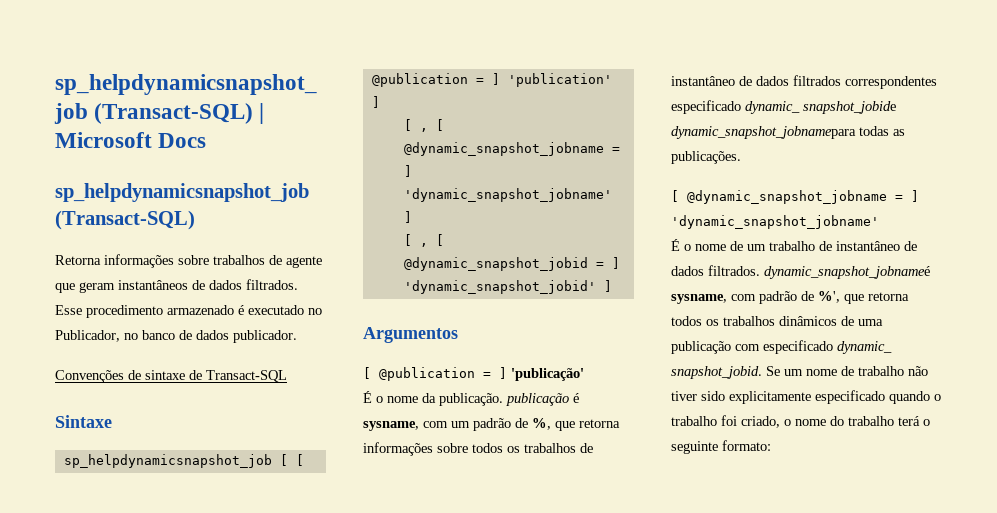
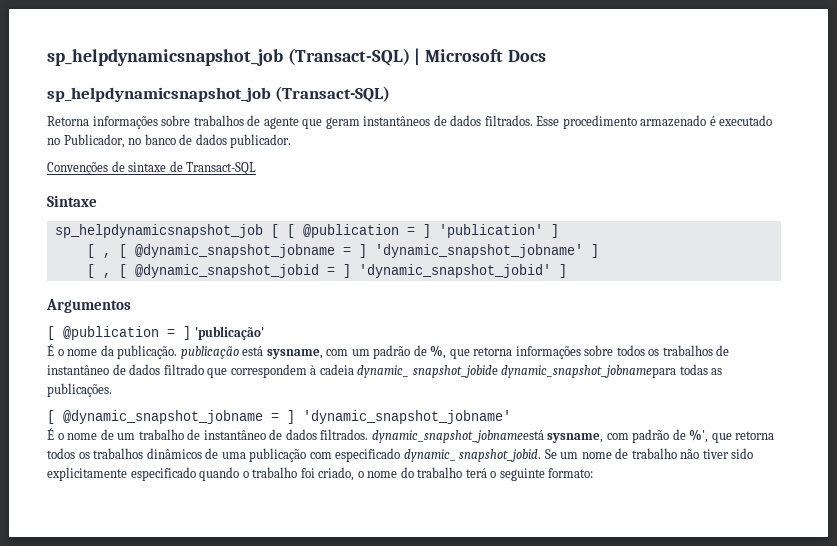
- É o nome da publicação. publicação é sysname, com um padrão de %, que retorna informações sobre todos os trabalhos de instantâneo de dados filtrados correspondentes especificado dynamic_ snapshot_jobide dynamic_snapshot_jobnamepara todas as publicações.
+ É o nome da publicação. publicação está sysname, com um padrão de %, que retorna informações sobre todos os trabalhos de instantâneo de dados filtrado que correspondem à cadeia dynamic_ snapshot_jobide dynamic_snapshot_jobnamepara todas as publicações.
- É o nome de um trabalho de instantâneo de dados filtrados. dynamic_snapshot_jobnameé sysname, com padrão de %', que retorna todos os trabalhos dinâmicos de uma publicação com especificado dynamic_ snapshot_jobid.
+ É o nome de um trabalho de instantâneo de dados filtrados. dynamic_snapshot_jobnameestá sysname, com padrão de %', que retorna todos os trabalhos dinâmicos de uma publicação com especificado dynamic_ snapshot_jobid.

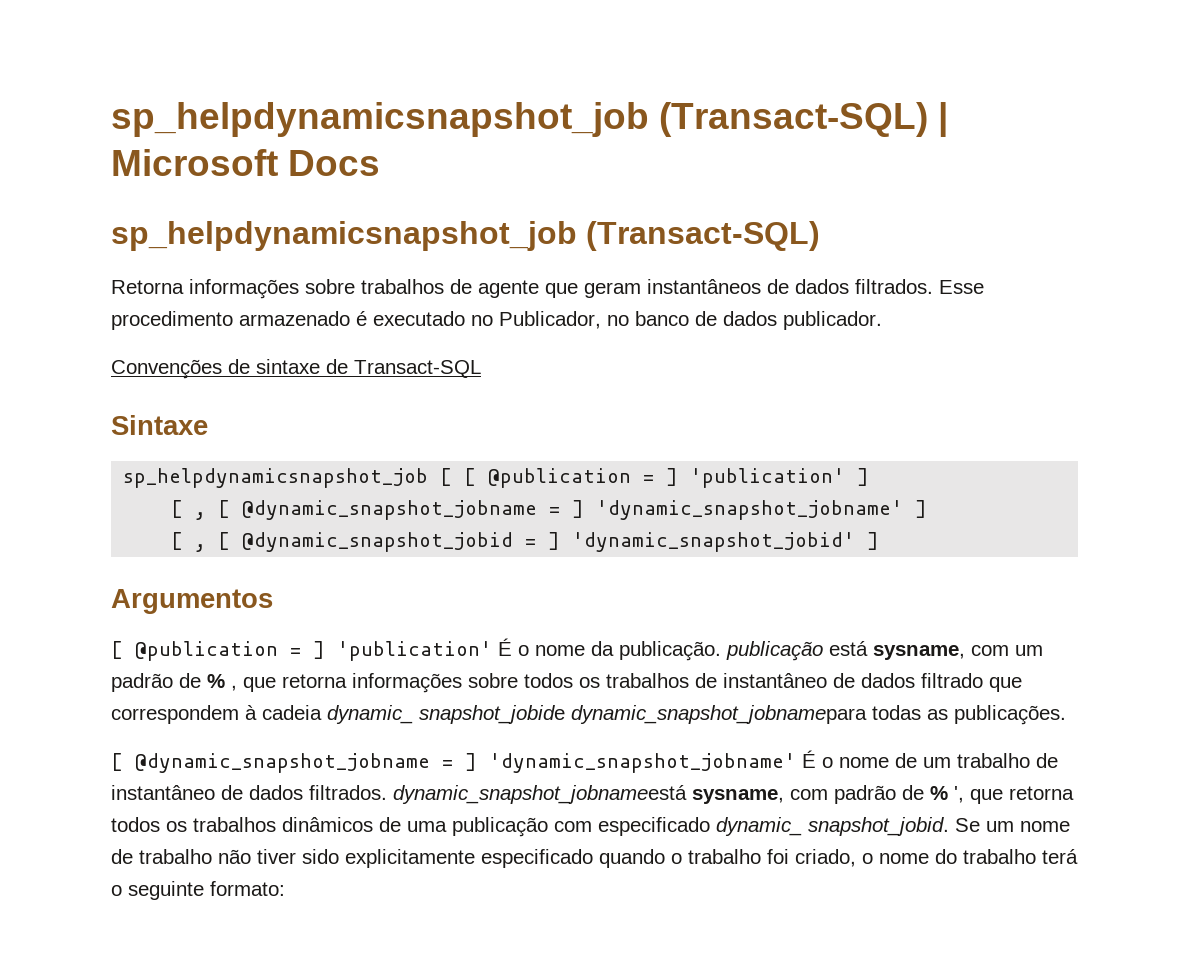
- [ @publication = ] 'publicação'
- É o nome da publicação. publicação está sysname, com um padrão de %, que retorna informações sobre todos os trabalhos de instantâneo de dados filtrado que correspondem à cadeia dynamic_ snapshot_jobide dynamic_snapshot_jobnamepara todas as publicações.
- [ @dynamic_snapshot_jobname = ] 'dynamic_snapshot_jobname'
- É o nome de um trabalho de instantâneo de dados filtrados. dynamic_snapshot_jobnameestá sysname, com padrão de %', que retorna todos os trabalhos dinâmicos de uma publicação com especificado dynamic_ snapshot_jobid.
+ [ @publication = ] 'publication' É o nome da publicação. publicação está sysname, com um padrão de % , que retorna informações sobre todos os trabalhos de instantâneo de dados filtrado que correspondem à cadeia dynamic_ snapshot_jobide dynamic_snapshot_jobnamepara todas as publicações.
+ [ @dynamic_snapshot_jobname = ] 'dynamic_snapshot_jobname' É o nome de um trabalho de instantâneo de dados filtrados. dynamic_snapshot_jobnameestá sysname, com padrão de % ', que retorna todos os trabalhos dinâmicos de uma publicação com especificado dynamic_ snapshot_jobid.

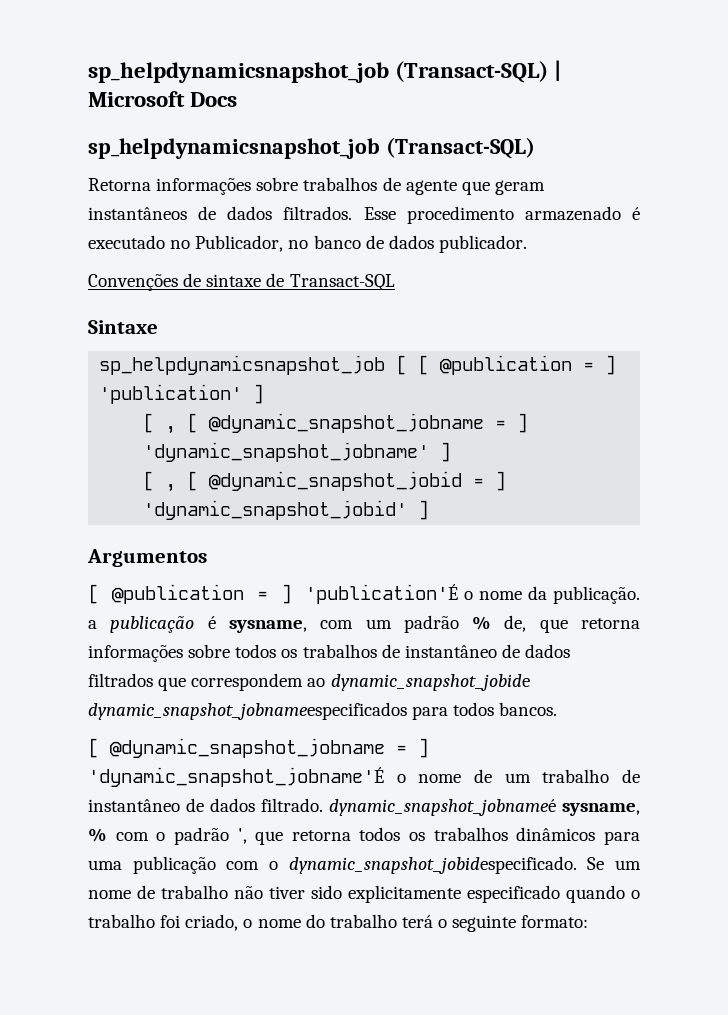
- [ @publication = ] 'publication' É o nome da publicação. publicação está sysname, com um padrão de % , que retorna informações sobre todos os trabalhos de instantâneo de dados filtrado que correspondem à cadeia dynamic_ snapshot_jobide dynamic_snapshot_jobnamepara todas as publicações.
- [ @dynamic_snapshot_jobname = ] 'dynamic_snapshot_jobname' É o nome de um trabalho de instantâneo de dados filtrados. dynamic_snapshot_jobnameestá sysname, com padrão de % ', que retorna todos os trabalhos dinâmicos de uma publicação com especificado dynamic_ snapshot_jobid.
+ [ @publication = ] 'publication'É o nome da publicação. a publicação é sysname, com um padrão % de, que retorna informações sobre todos os trabalhos de instantâneo de dados filtrados que correspondem ao dynamic_snapshot_jobide dynamic_snapshot_jobnameespecificados para todos bancos.
+ [ @dynamic_snapshot_jobname = ] 'dynamic_snapshot_jobname'É o nome de um trabalho de instantâneo de dados filtrado. dynamic_snapshot_jobnameé sysname, % com o padrão ', que retorna todos os trabalhos dinâmicos para uma publicação com o dynamic_snapshot_jobidespecificado.

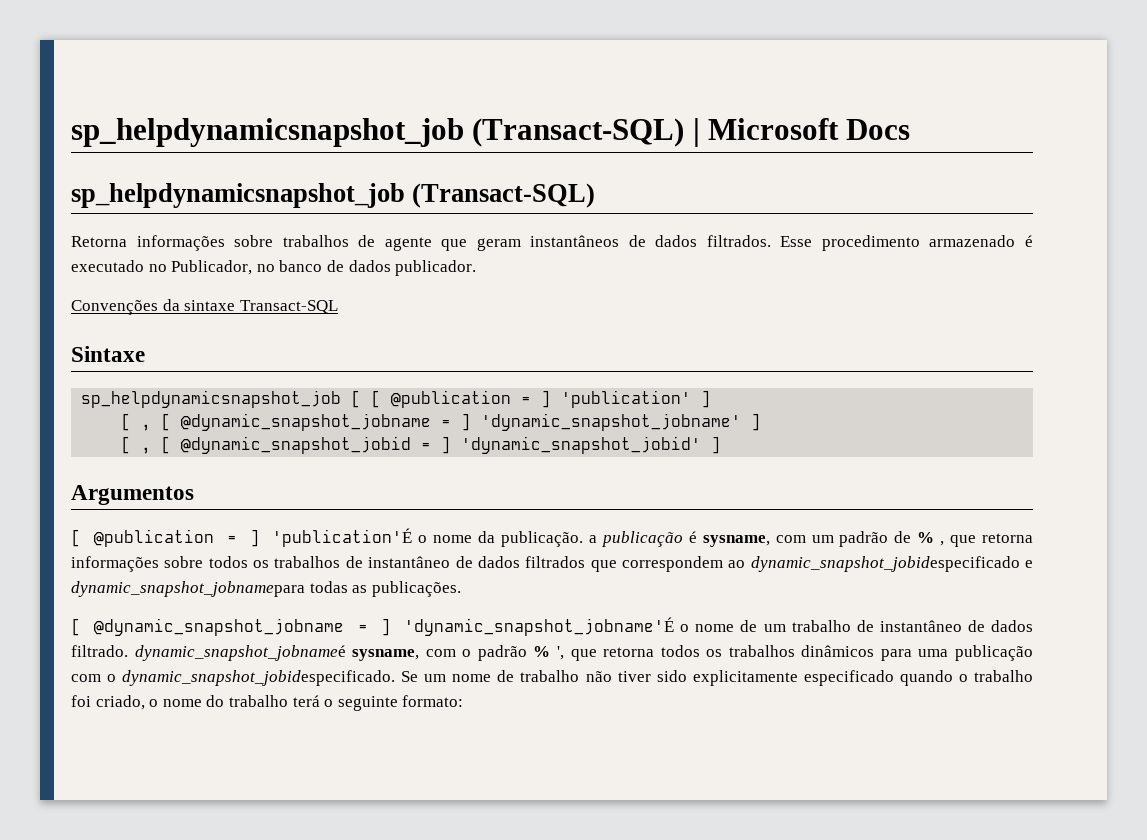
- Convenções de sintaxe de Transact-SQL
+ Convenções da sintaxe Transact-SQL
- [ @publication = ] 'publication'É o nome da publicação. a publicação é sysname, com um padrão % de, que retorna informações sobre todos os trabalhos de instantâneo de dados filtrados que correspondem ao dynamic_snapshot_jobide dynamic_snapshot_jobnameespecificados para todos bancos.
+ [ @publication = ] 'publication'É o nome da publicação. a publicação é sysname, com um padrão de % , que retorna informações sobre todos os trabalhos de instantâneo de dados filtrados que correspondem ao dynamic_snapshot_jobidespecificado e dynamic_snapshot_jobnamepara todas as publicações.
- [ @dynamic_snapshot_jobname = ] 'dynamic_snapshot_jobname'É o nome de um trabalho de instantâneo de dados filtrado. dynamic_snapshot_jobnameé sysname, % com o padrão ', que retorna todos os trabalhos dinâmicos para uma publicação com o dynamic_snapshot_jobidespecificado.
+ [ @dynamic_snapshot_jobname = ] 'dynamic_snapshot_jobname'É o nome de um trabalho de instantâneo de dados filtrado. dynamic_snapshot_jobnameé sysname, com o padrão % ', que retorna todos os trabalhos dinâmicos para uma publicação com o dynamic_snapshot_jobidespecificado.

